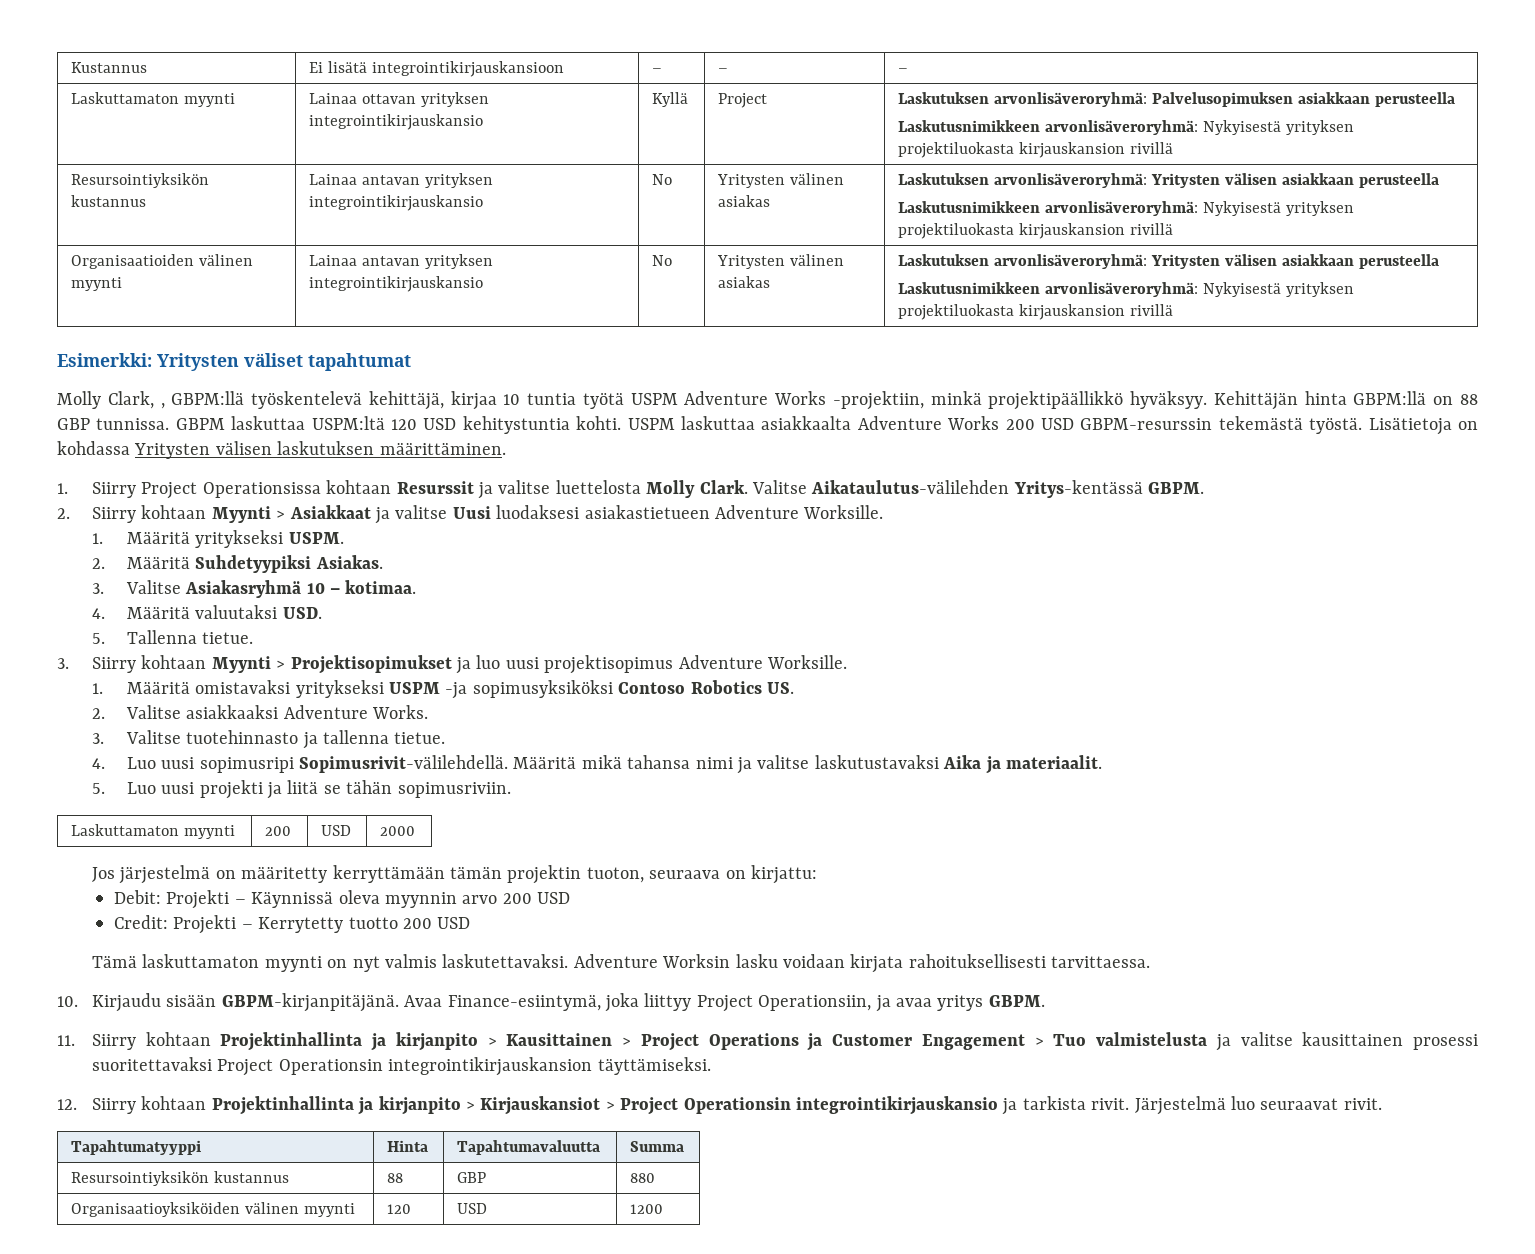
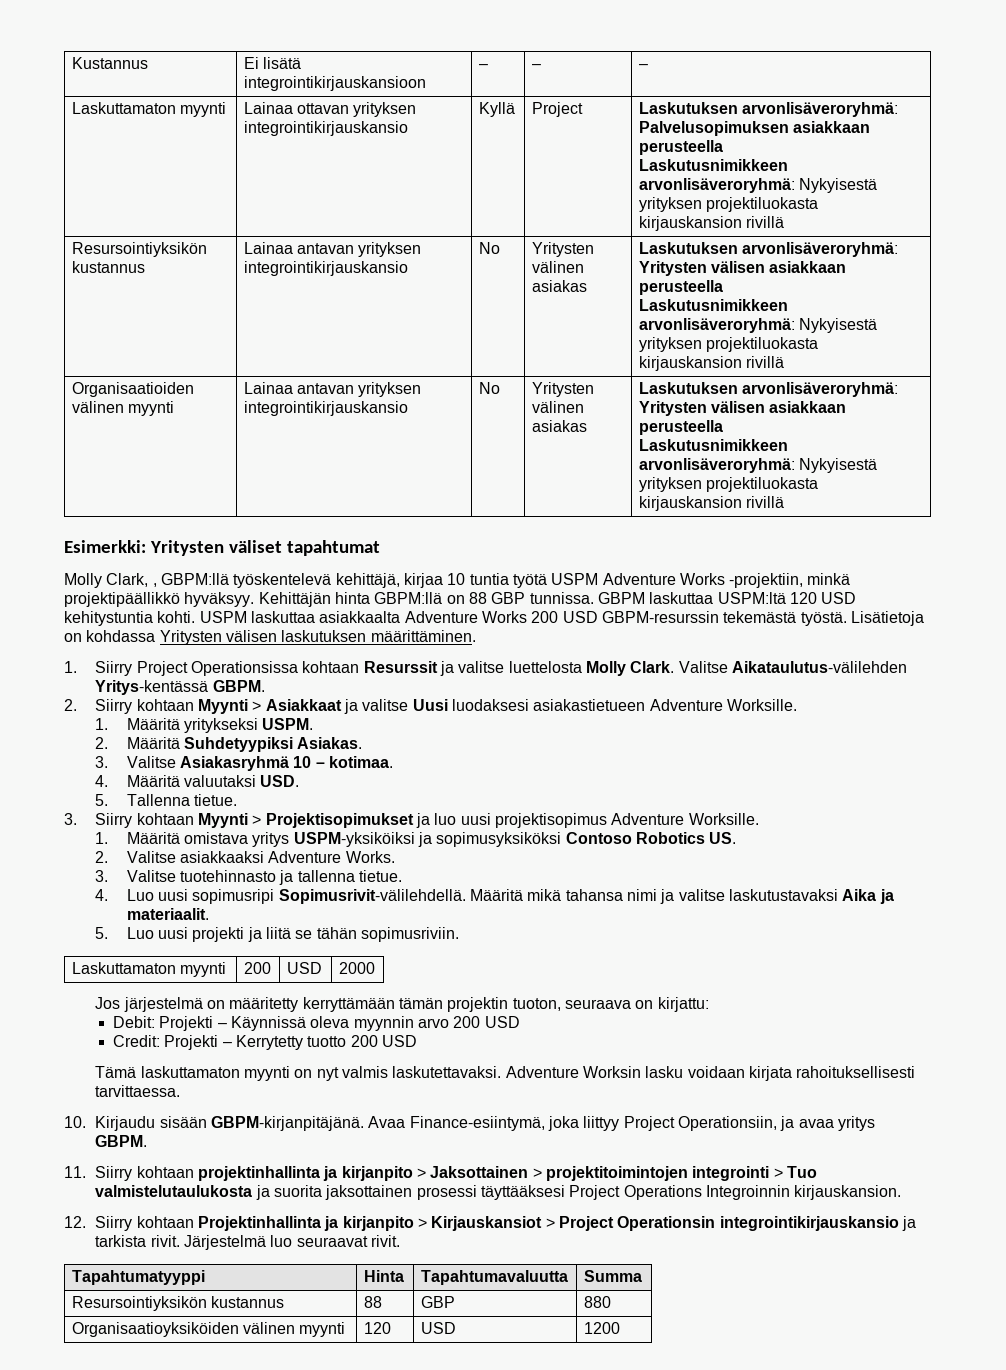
- 1. Määritä omistavaksi yritykseksi USPM -ja sopimusyksiköksi Contoso Robotics US.
+ 1. Määritä omistava yritys USPM-yksiköiksi ja sopimusyksiköksi Contoso Robotics US.
- 11. Siirry kohtaan Projektinhallinta ja kirjanpito > Kausittainen > Project Operations ja Customer Engagement > Tuo valmistelusta ja valitse kausittainen prosessi suoritettavaksi Project Operationsin integrointikirjauskansion täyttämiseksi.
+ 11. Siirry kohtaan projektinhallinta ja kirjanpito > Jaksottainen > projektitoimintojen integrointi > Tuo valmistelutaulukosta ja suorita jaksottainen prosessi täyttääksesi Project Operations Integroinnin kirjauskansion.

